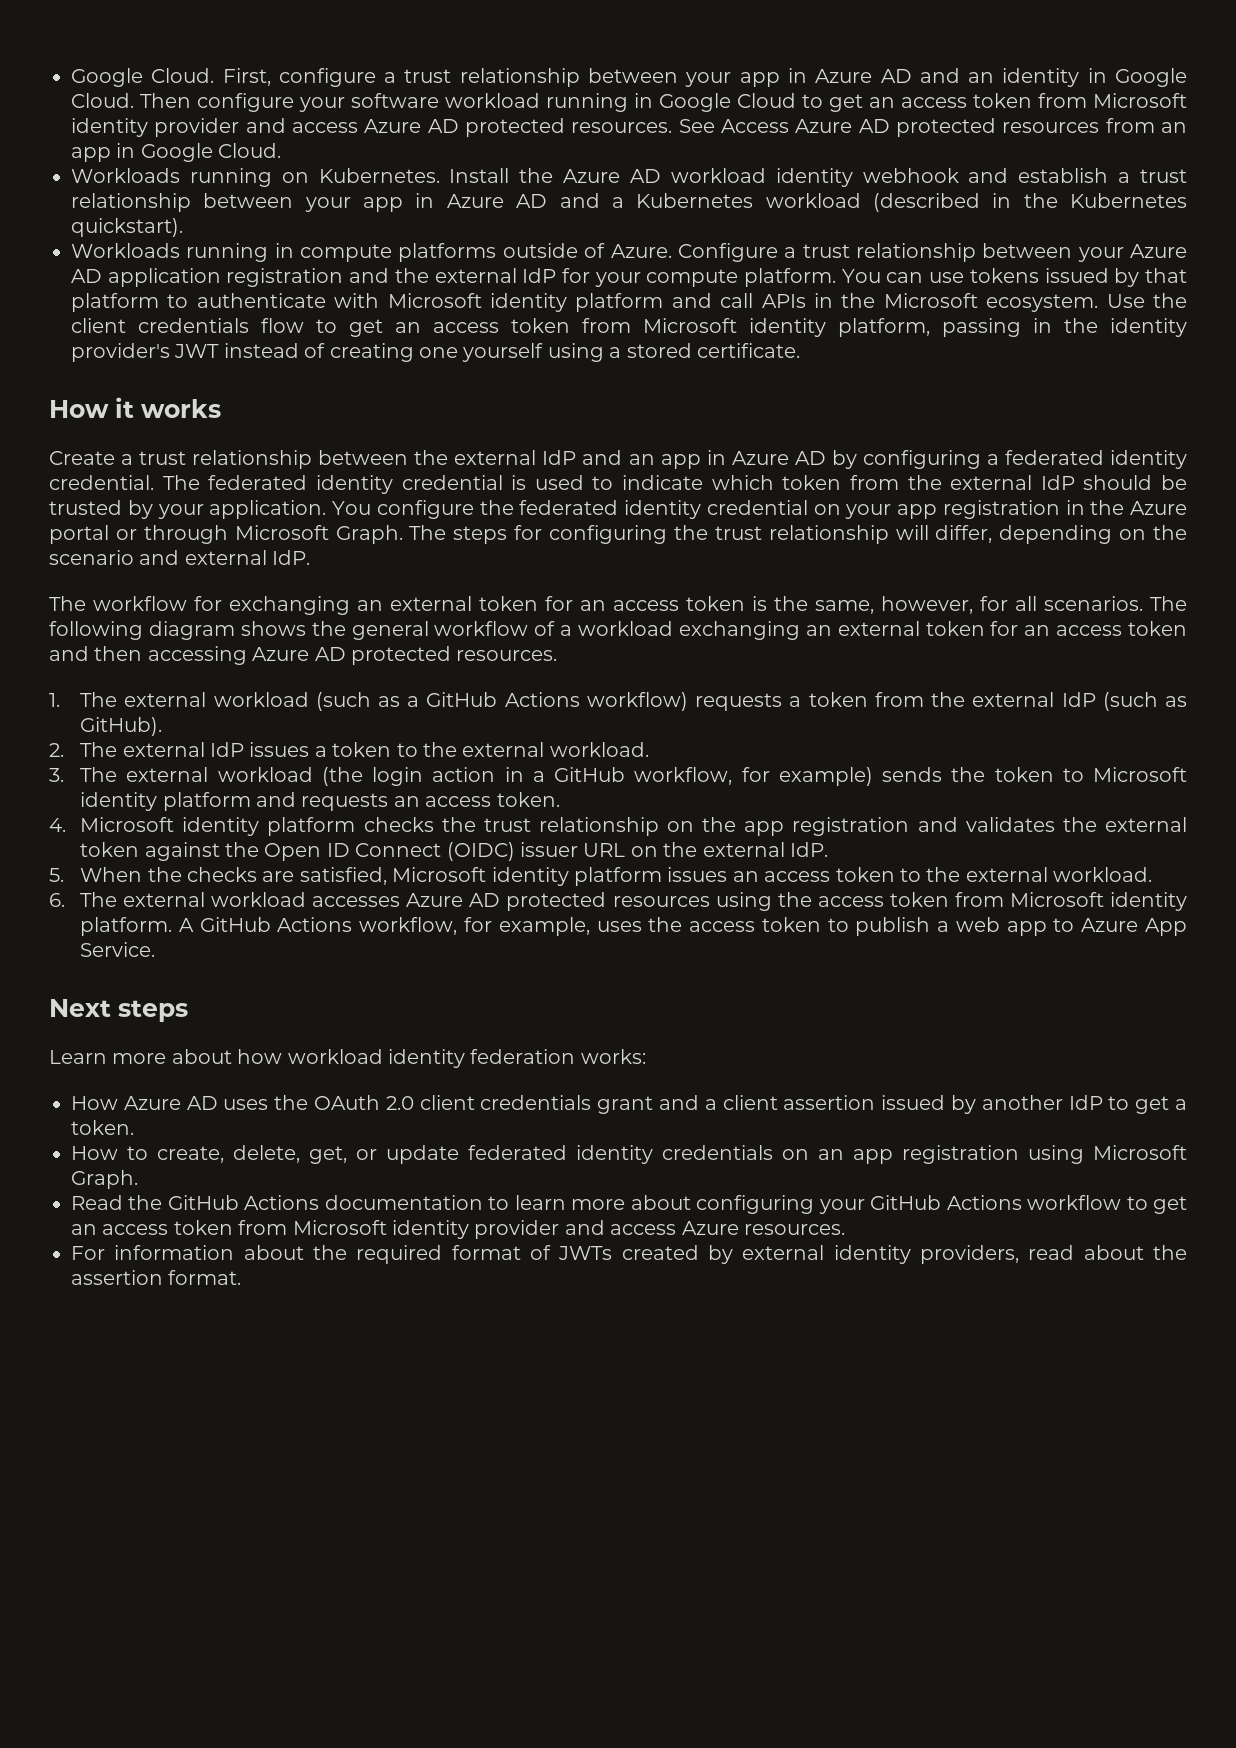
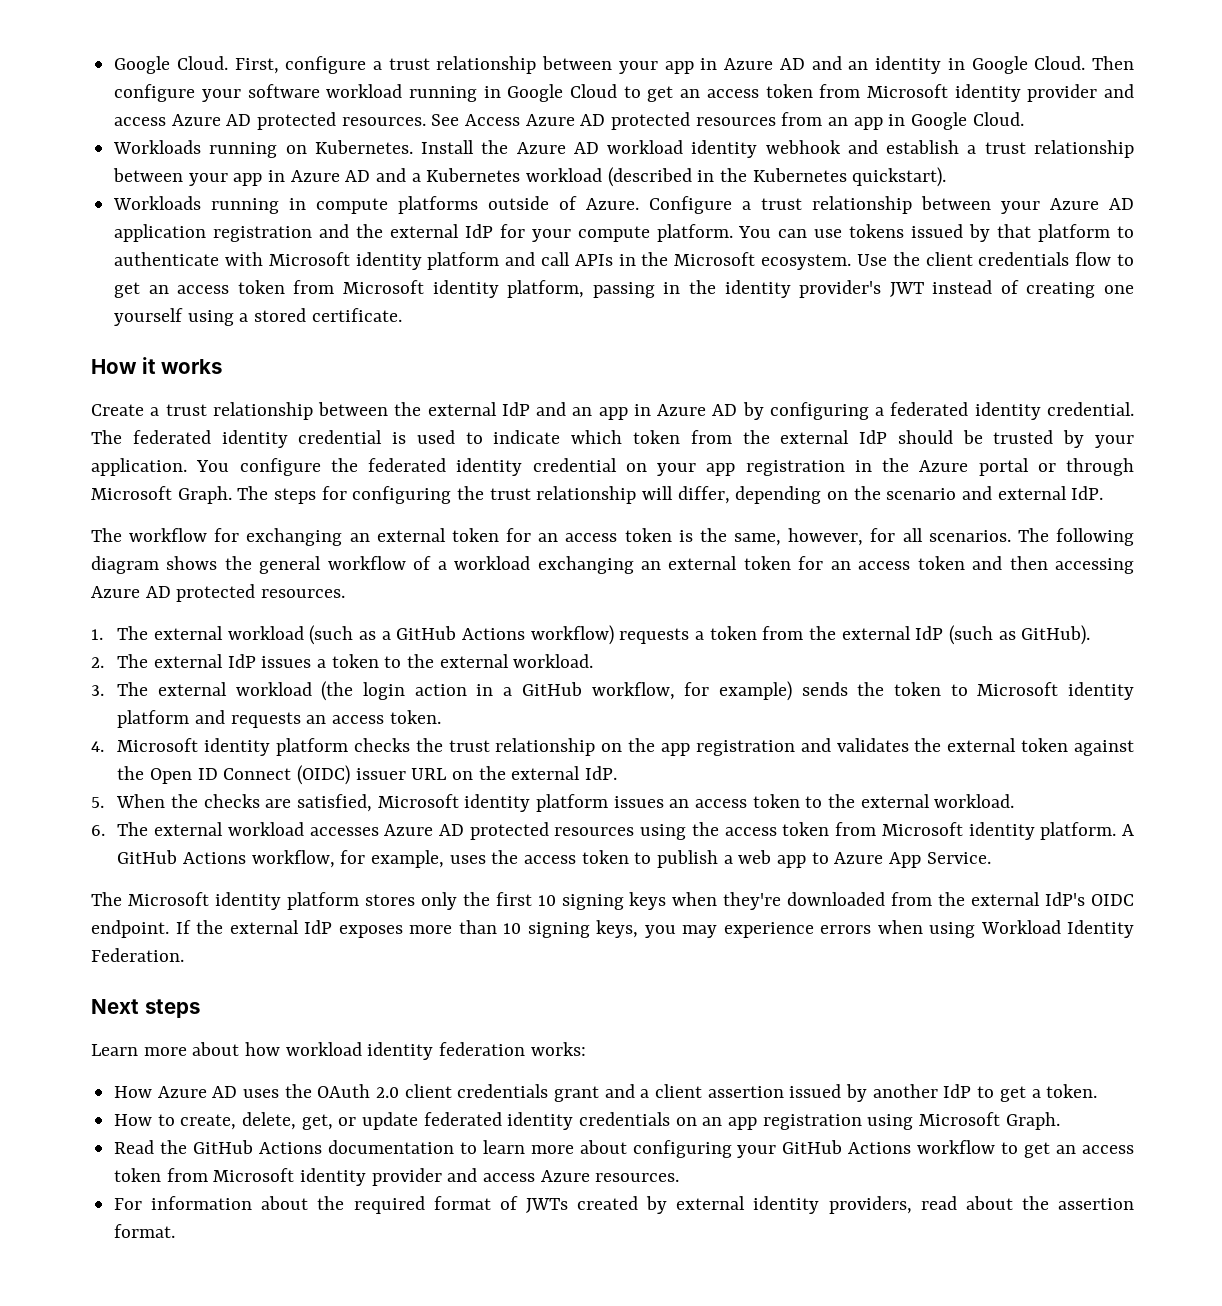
+ The Microsoft identity platform stores only the first 10 signing keys when they're downloaded from the external IdP's OIDC endpoint. If the external IdP exposes more than 10 signing keys, you may experience errors when using Workload Identity Federation.

